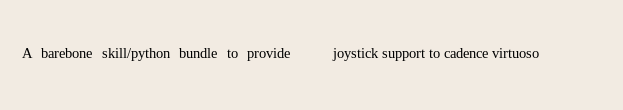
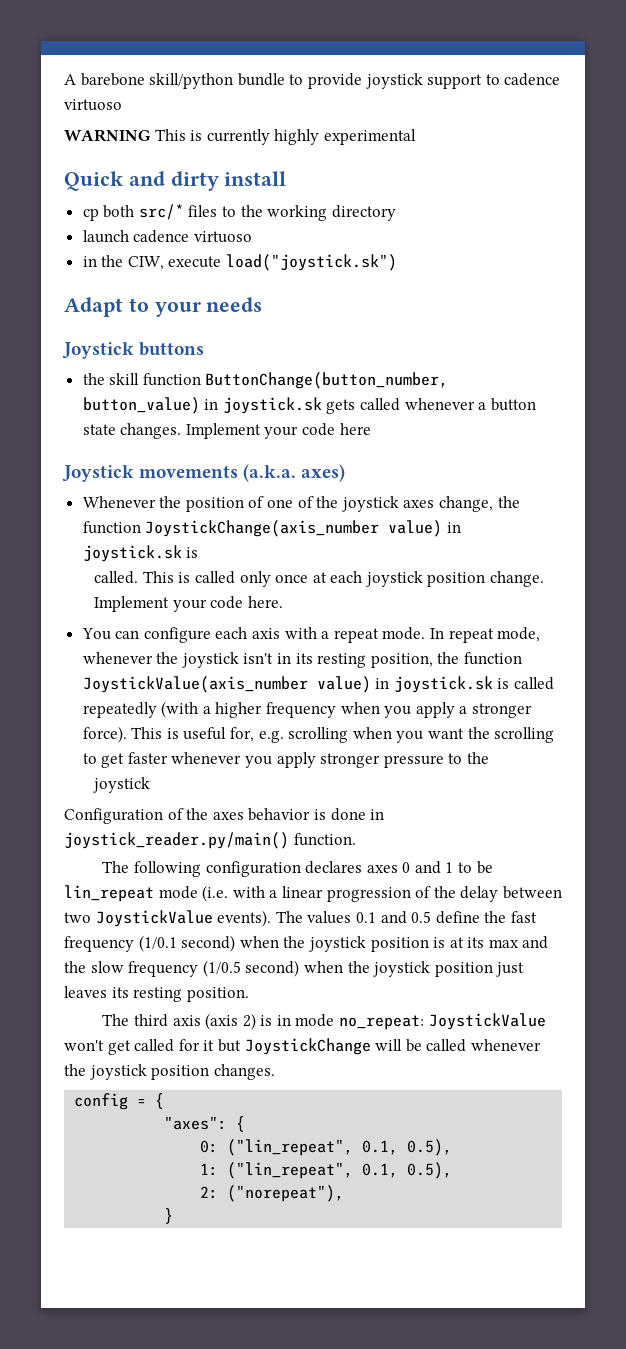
+ WARNING This is currently highly experimental
+ Quick and dirty install
+ cp both src/* files to the working directory
+ launch cadence virtuoso
+ in the CIW, execute load("joystick.sk")
+ Adapt to your needs
+ Joystick buttons
+ the skill function ButtonChange(button_number, button_value) in joystick.sk gets called whenever a button state changes. Implement your code here
+ Joystick movements (a.k.a. axes)
+ Whenever the position of one of the joystick axes change, the function JoystickChange(axis_number value) in joystick.sk is
+ called. This is called only once at each joystick position change. Implement your code here.
+ You can configure each axis with a repeat mode. In repeat mode, whenever the joystick isn't in its resting position, the function JoystickValue(axis_number value) in joystick.sk is called repeatedly (with a higher frequency when you apply a stronger force). This is useful for, e.g. scrolling when you want the scrolling to get faster whenever you apply stronger pressure to the
+ joystick
+ Configuration of the axes behavior is done in joystick_reader.py/main() function.
+ The following configuration declares axes 0 and 1 to be lin_repeat mode (i.e. with a linear progression of the delay between two JoystickValue events). The values 0.1 and 0.5 define the fast frequency (1/0.1 second) when the joystick position is at its max and the slow frequency (1/0.5 second) when the joystick position just leaves its resting position.
+ The third axis (axis 2) is in mode no_repeat: JoystickValue won't get called for it but JoystickChange will be called whenever the joystick position changes.
+ config = {
+ "axes": {
+ 0: ("lin_repeat", 0.1, 0.5),
+ 1: ("lin_repeat", 0.1, 0.5),
+ 2: ("norepeat"),
+ }

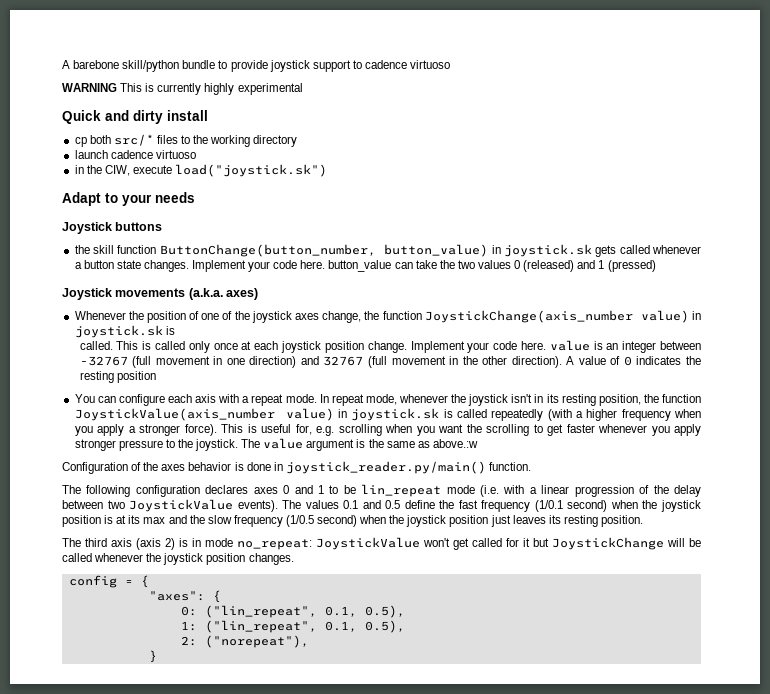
- Implement your code here
+ Implement your code here. button_value can take the two values 0 (released) and 1 (pressed)
- Implement your code here.
+ Implement your code here. value is an integer between -32767 (full movement in one direction) and 32767 (full movement in the other direction). A value of 0 indicates the resting position
- This is useful for, e.g. scrolling when you want the scrolling to get faster whenever you apply stronger pressure to the
- joystick
+ This is useful for, e.g. scrolling when you want the scrolling to get faster whenever you apply stronger pressure to the joystick. The value argument is the same as above.:w

